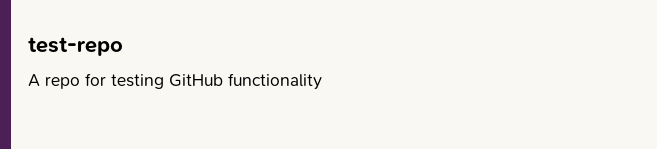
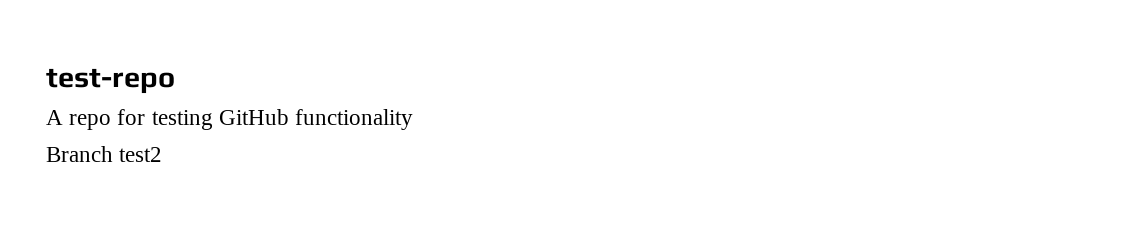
+ Branch test2

